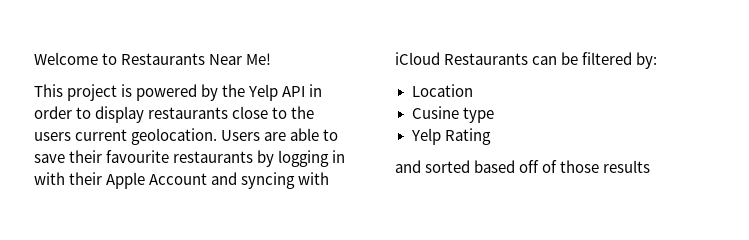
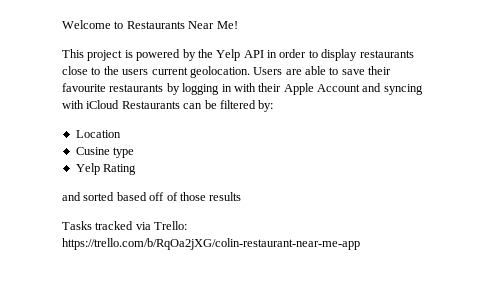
+ Tasks tracked via Trello: https://trello.com/b/RqOa2jXG/colin-restaurant-near-me-app

